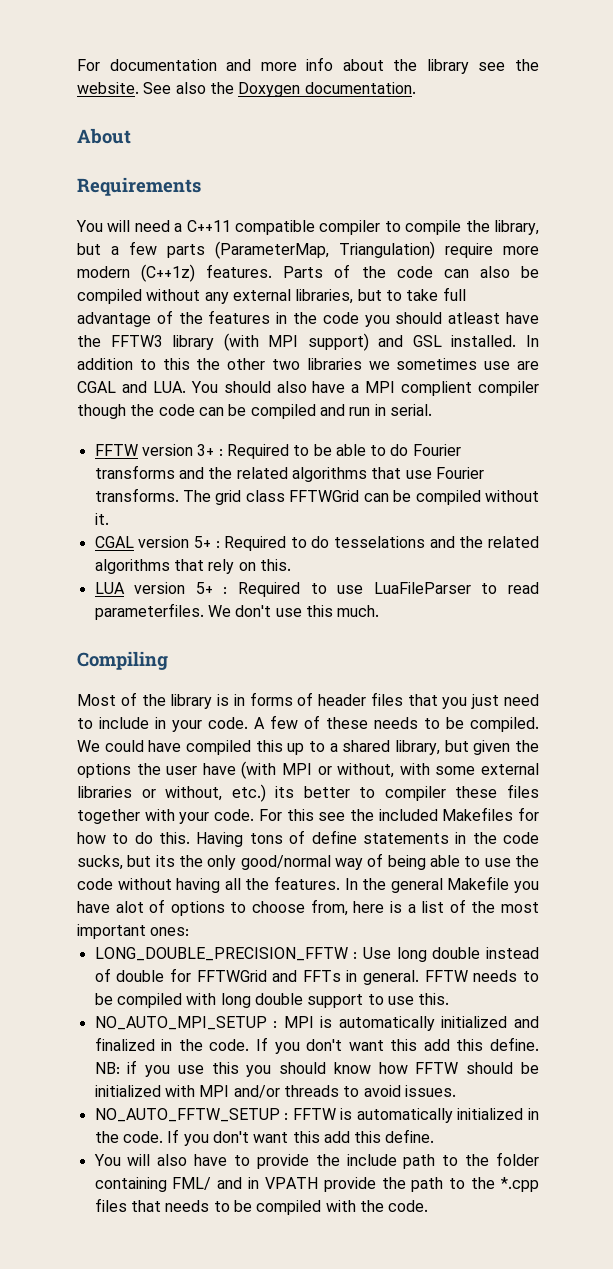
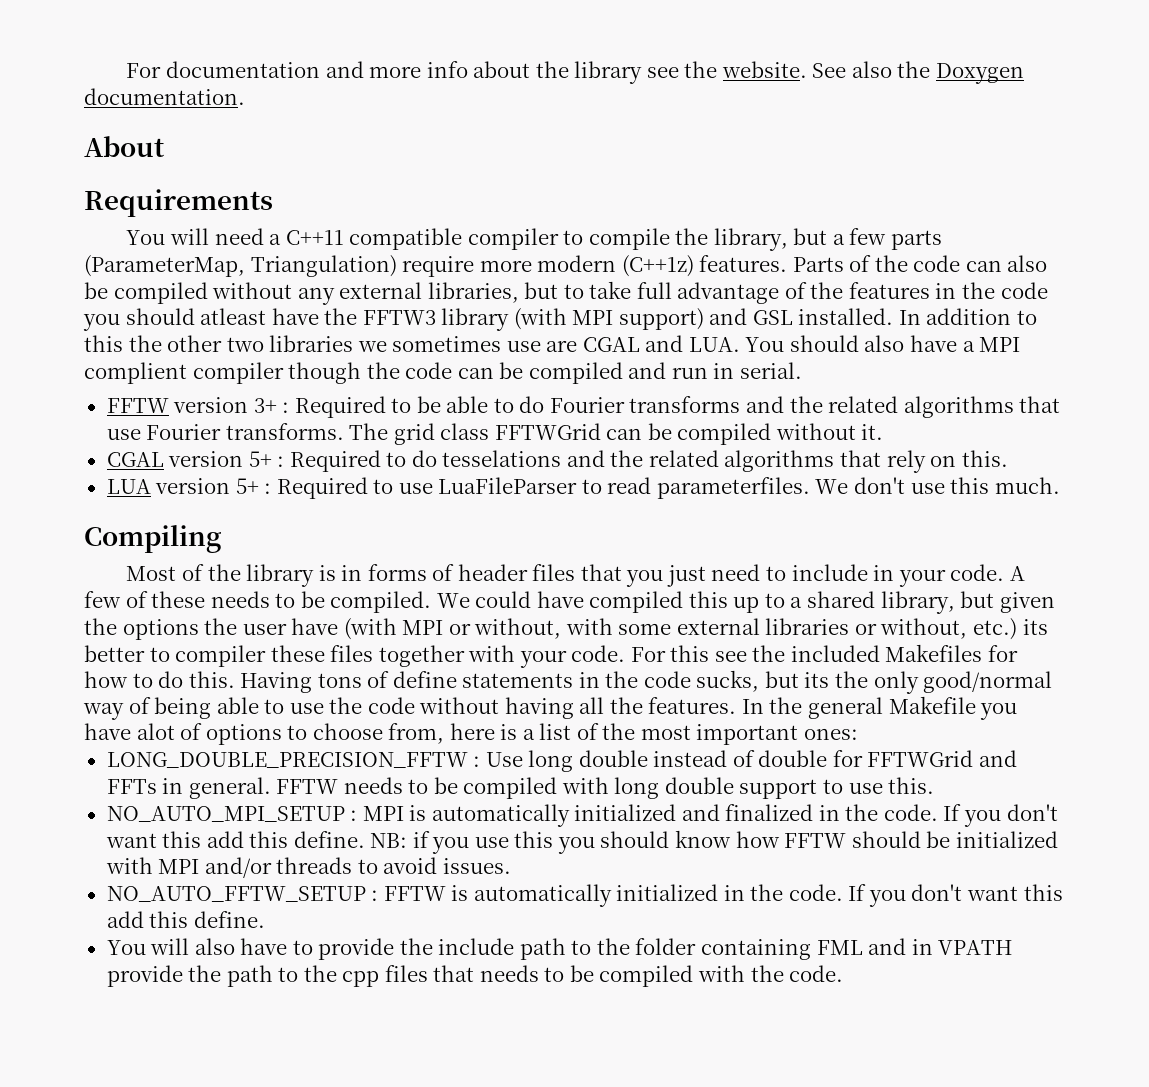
- You will also have to provide the include path to the folder containing FML/ and in VPATH provide the path to the *.cpp files that needs to be compiled with the code.
+ You will also have to provide the include path to the folder containing FML and in VPATH provide the path to the cpp files that needs to be compiled with the code.

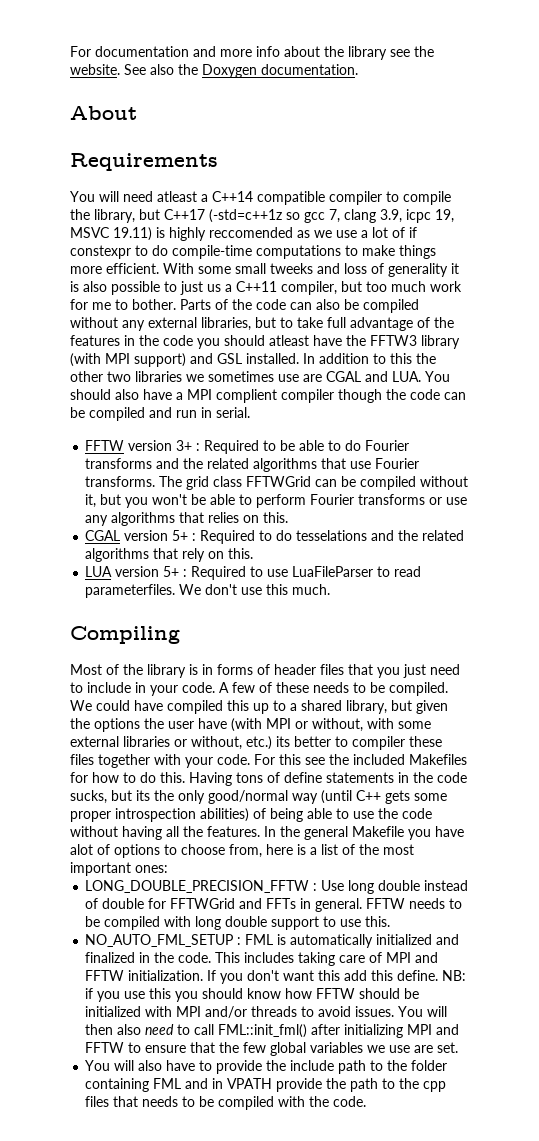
- You will need a C++11 compatible compiler to compile the library, but a few parts (ParameterMap, Triangulation) require more modern (C++1z) features.
+ You will need atleast a C++14 compatible compiler to compile the library, but C++17 (-std=c++1z so gcc 7, clang 3.9, icpc 19, MSVC 19.11) is highly reccomended as we use a lot of if constexpr to do compile-time computations to make things more efficient. With some small tweeks and loss of generality it is also possible to just us a C++11 compiler, but too much work for me to bother.
- The grid class FFTWGrid can be compiled without it.
+ The grid class FFTWGrid can be compiled without it, but you won't be able to perform Fourier transforms or use any algorithms that relies on this.
- Having tons of define statements in the code sucks, but its the only good/normal way of being able to use the code without having all the features.
+ Having tons of define statements in the code sucks, but its the only good/normal way (until C++ gets some proper introspection abilities) of being able to use the code without having all the features.
- NO_AUTO_MPI_SETUP : MPI is automatically initialized and finalized in the code.
+ NO_AUTO_FML_SETUP : FML is automatically initialized and finalized in the code.
+ This includes taking care of MPI and FFTW initialization.
- NB: if you use this you should know how FFTW should be initialized with MPI and/or threads to avoid issues.
- NO_AUTO_FFTW_SETUP : FFTW is automatically initialized in the code. If you don't want this add this define.
+ NB: if you use this you should know how FFTW should be initialized with MPI and/or threads to avoid issues. You will then also need to call FML::init_fml() after initializing MPI and FFTW to ensure that the few global variables we use are set.

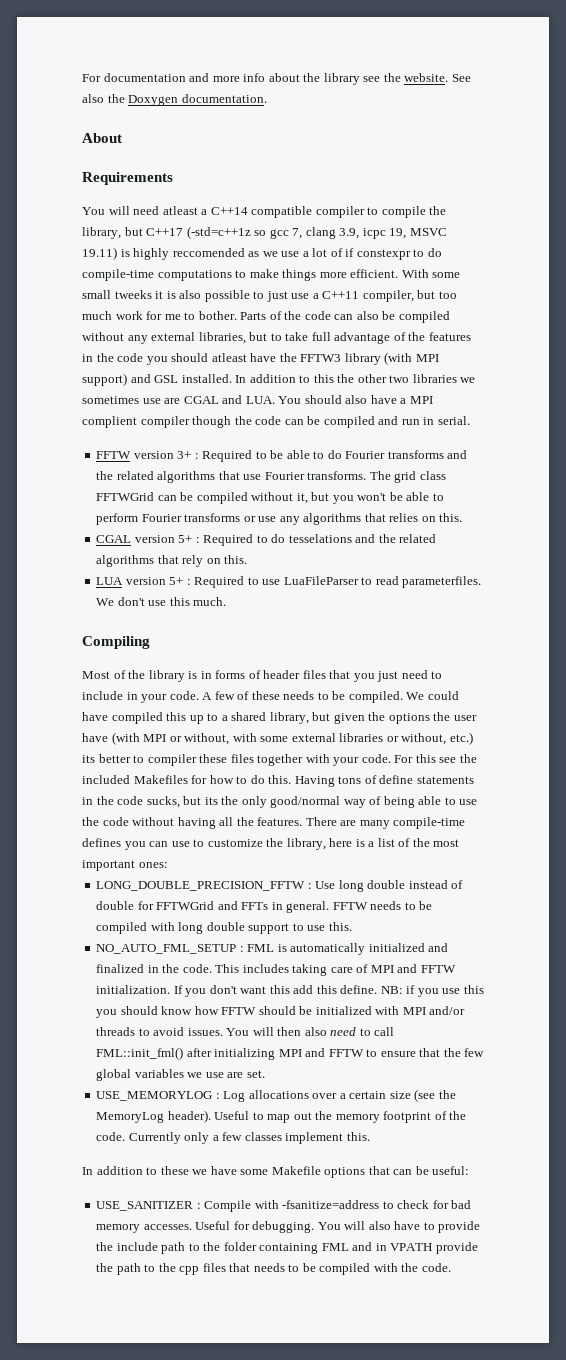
- With some small tweeks and loss of generality it is also possible to just us a C++11 compiler, but too much work for me to bother.
+ With some small tweeks it is also possible to just use a C++11 compiler, but too much work for me to bother.
- Having tons of define statements in the code sucks, but its the only good/normal way (until C++ gets some proper introspection abilities) of being able to use the code without having all the features.
+ Having tons of define statements in the code sucks, but its the only good/normal way of being able to use the code without having all the features.
- In the general Makefile you have alot of options to choose from, here is a list of the most important ones:
+ There are many compile-time defines you can use to customize the library, here is a list of the most important ones:
+ USE_MEMORYLOG : Log allocations over a certain size (see the MemoryLog header). Useful to map out the memory footprint of the code. Currently only a few classes implement this.
+ In addition to these we have some Makefile options that can be useful:
+ USE_SANITIZER : Compile with -fsanitize=address to check for bad memory accesses. Useful for debugging.

